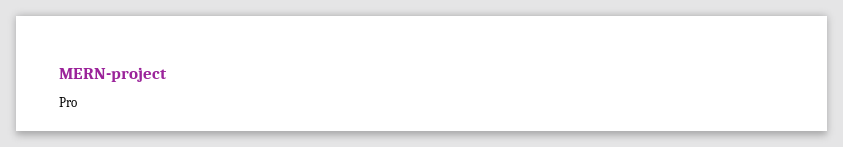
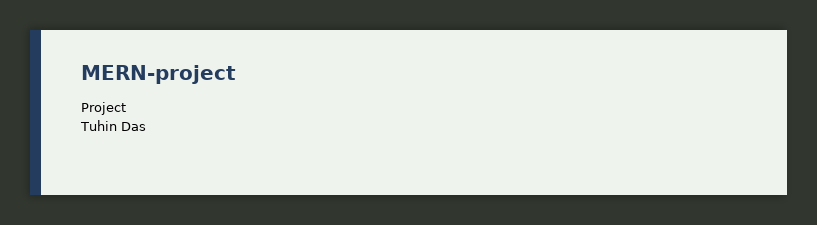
- Pro
+ Project
+ Tuhin Das

